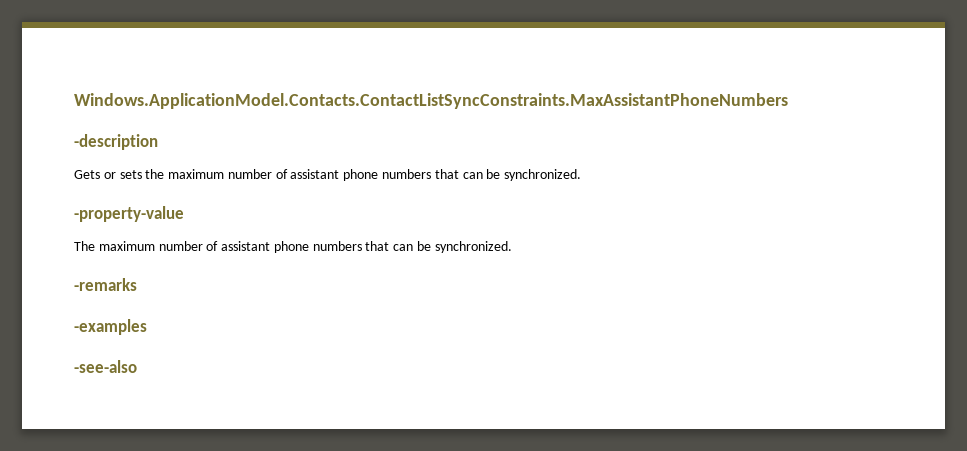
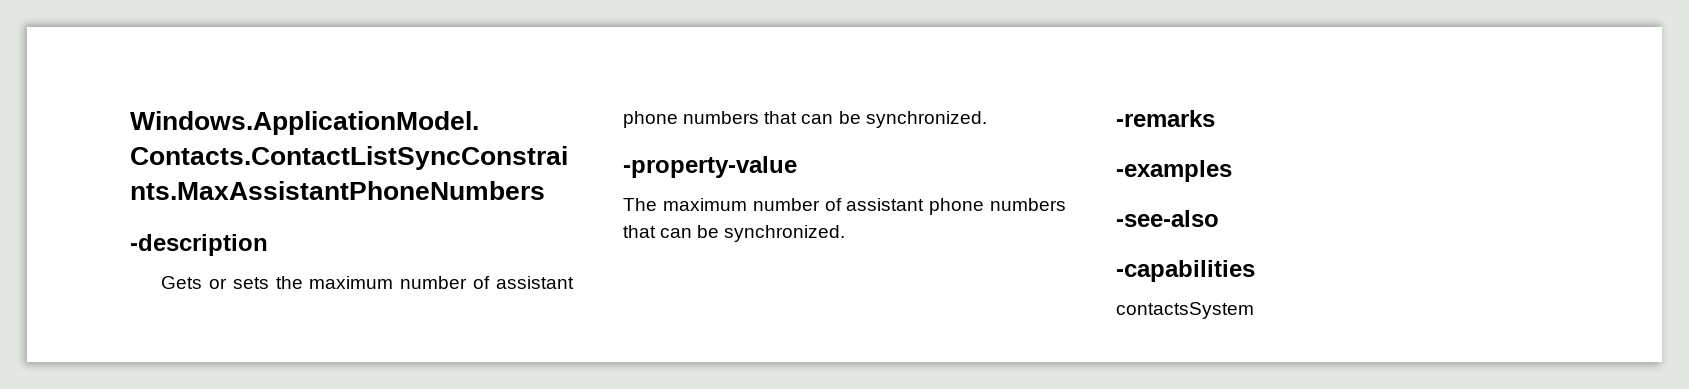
+ -capabilities
+ contactsSystem

